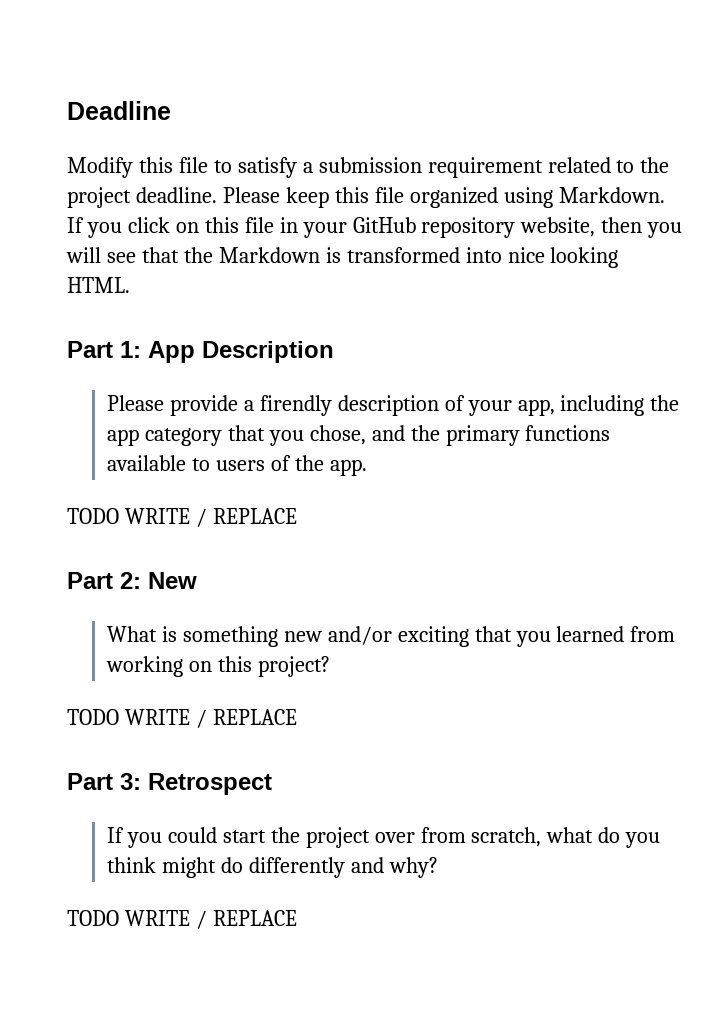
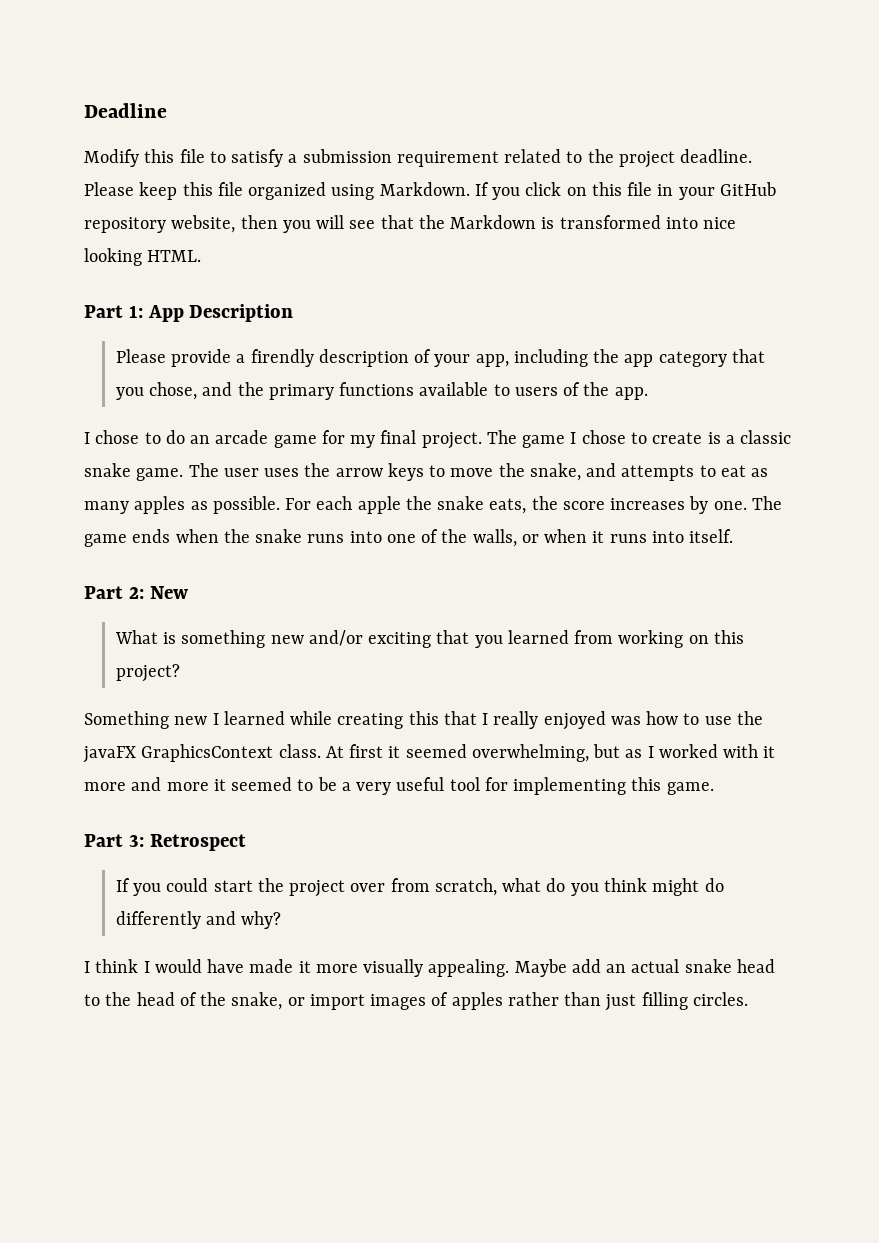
  Please provide a firendly description of your app, including the app category that you chose, and the primary functions available to users of the app.
- TODO WRITE / REPLACE
+ I chose to do an arcade game for my final project. The game I chose to create is a classic snake game. The user uses the arrow keys to move the snake, and attempts to eat as many apples as possible. For each apple the snake eats, the score increases by one. The game ends when the snake runs into one of the walls, or when it runs into itself.
  What is something new and/or exciting that you learned from working on this project?
- TODO WRITE / REPLACE
+ Something new I learned while creating this that I really enjoyed was how to use the javaFX GraphicsContext class. At first it seemed overwhelming, but as I worked with it more and more it seemed to be a very useful tool for implementing this game.
  If you could start the project over from scratch, what do you think might do differently and why?
- TODO WRITE / REPLACE
+ I think I would have made it more visually appealing. Maybe add an actual snake head to the head of the snake, or import images of apples rather than just filling circles.

